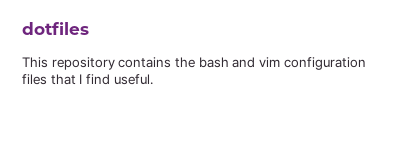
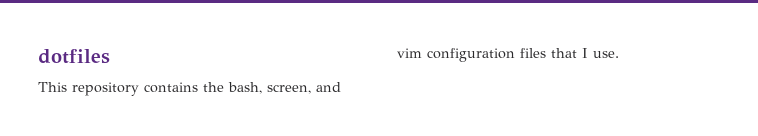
- This repository contains the bash and vim configuration files that I find useful.
+ This repository contains the bash, screen, and vim configuration files that I use.

